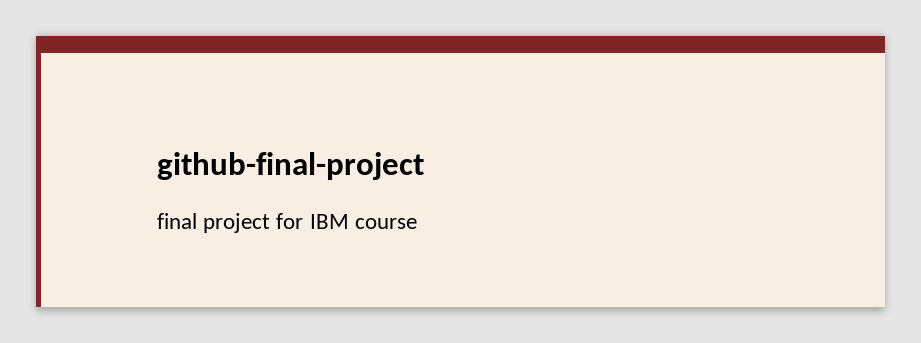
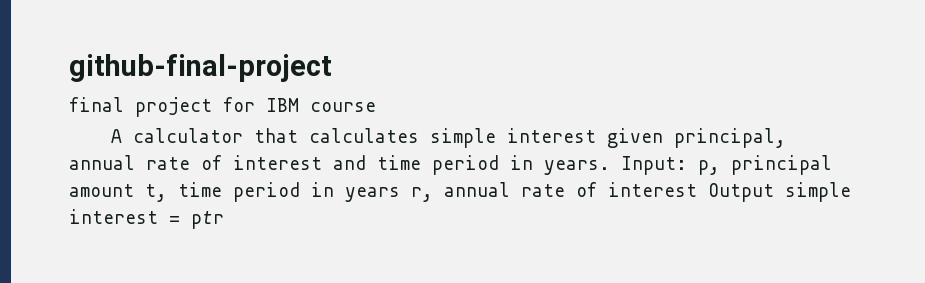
+ A calculator that calculates simple interest given principal, annual rate of interest and time period in years. Input: p, principal amount t, time period in years r, annual rate of interest Output simple interest = ptr

